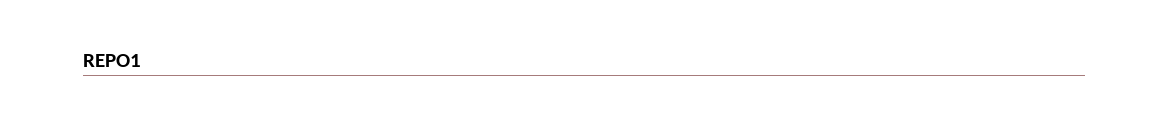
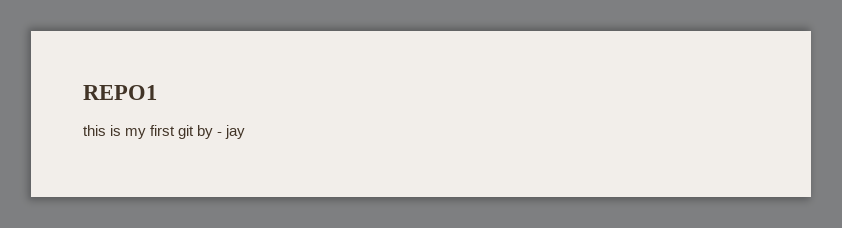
+ this is my first git by - jay

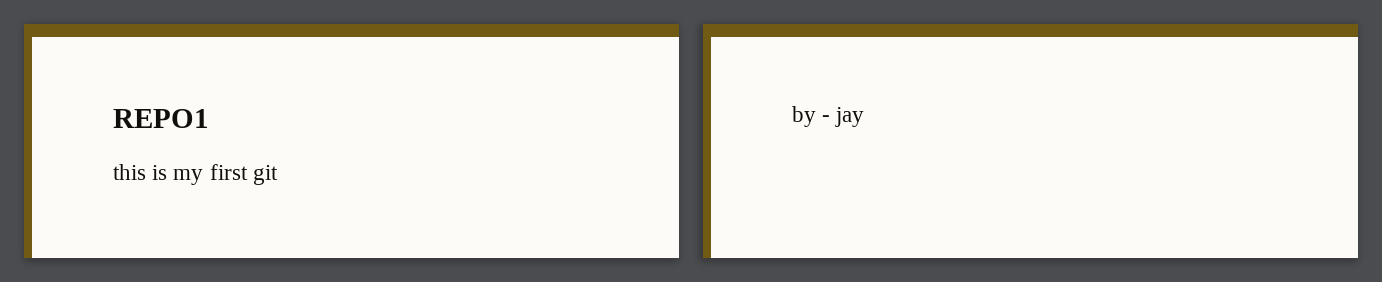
- this is my first git by - jay
+ this is my first git
+ by - jay

